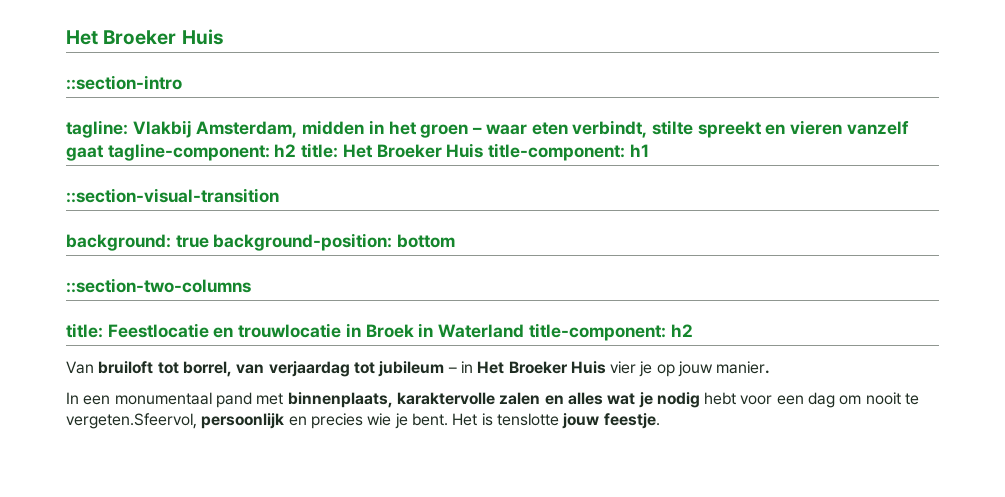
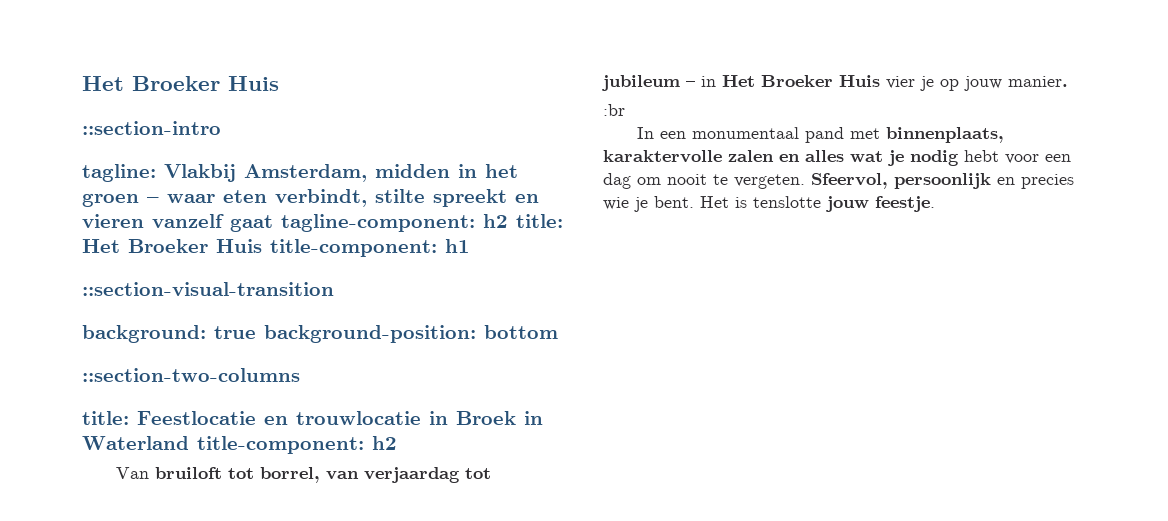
+ :br
- In een monumentaal pand met binnenplaats, karaktervolle zalen en alles wat je nodig hebt voor een dag om nooit te vergeten.Sfeervol, persoonlijk en precies wie je bent.
+ In een monumentaal pand met binnenplaats, karaktervolle zalen en alles wat je nodig hebt voor een dag om nooit te vergeten. Sfeervol, persoonlijk en precies wie je bent.

